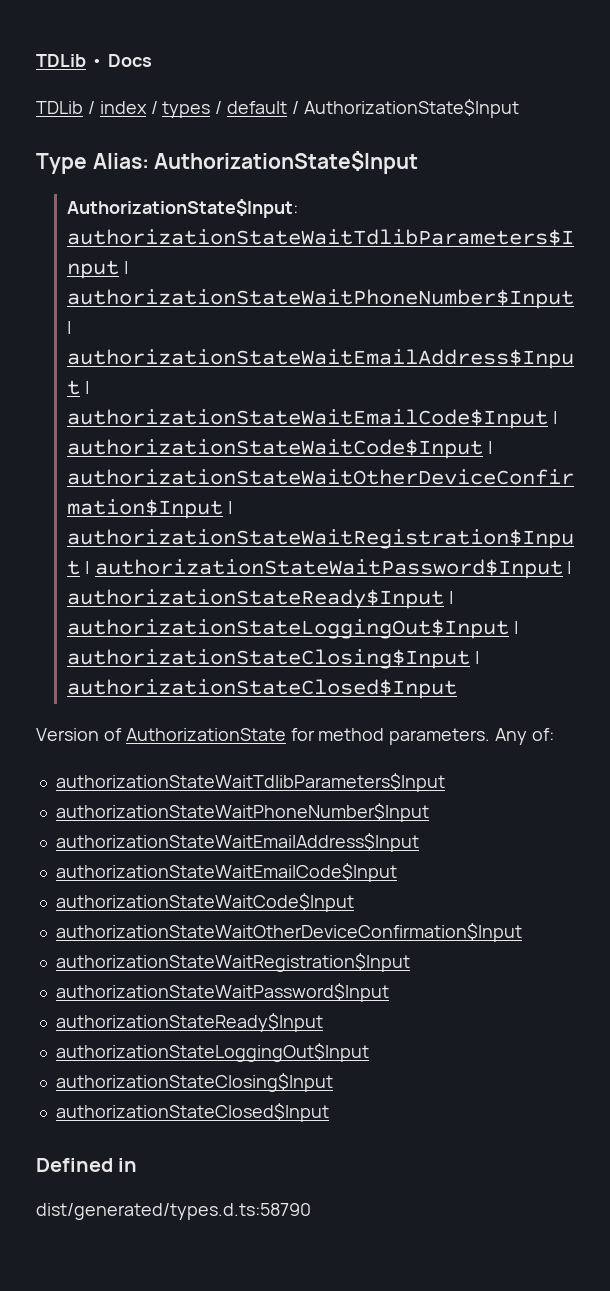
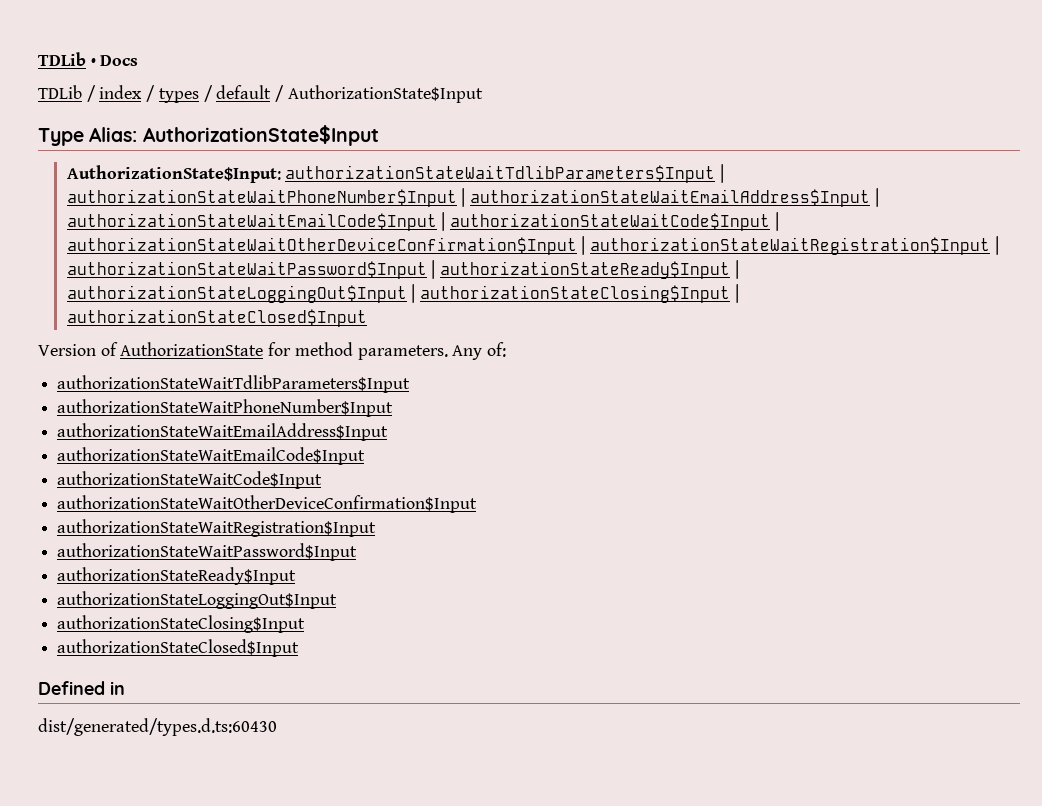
- dist/generated/types.d.ts:58790
+ dist/generated/types.d.ts:60430

